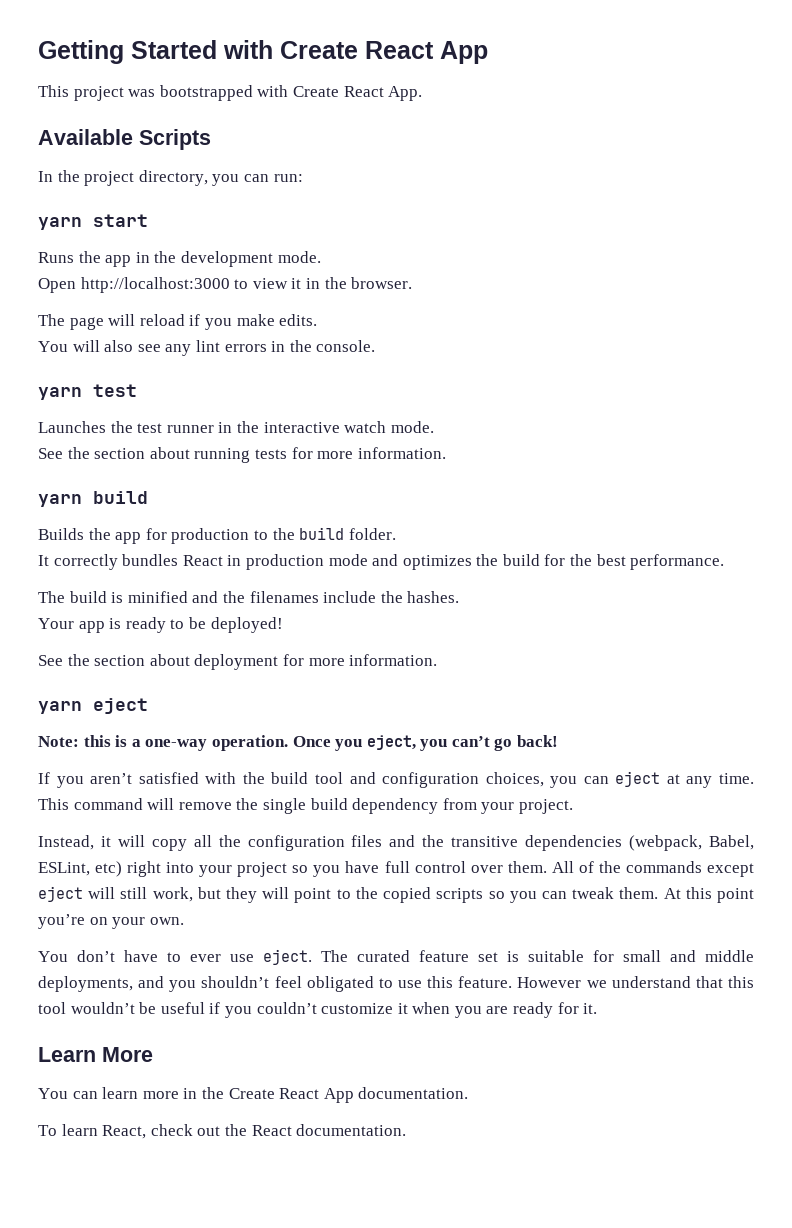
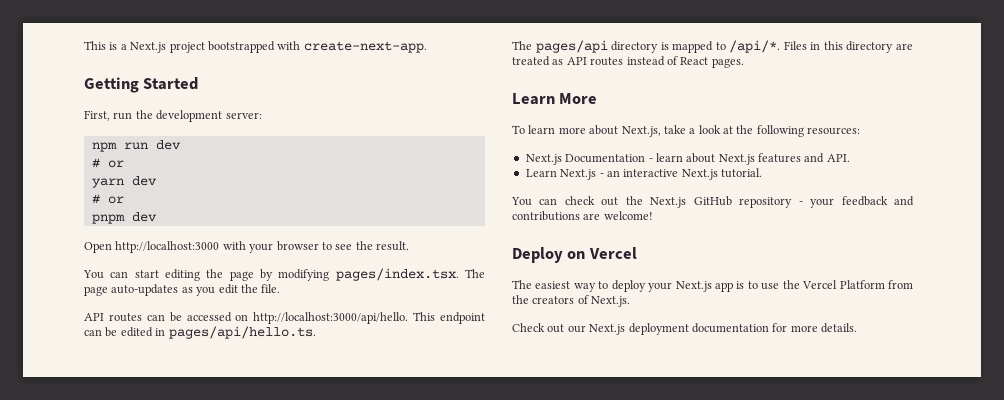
- Getting Started with Create React App
- This project was bootstrapped with Create React App.
- Available Scripts
- In the project directory, you can run:
- yarn start
- Runs the app in the development mode.
- Open http://localhost:3000 to view it in the browser.
- The page will reload if you make edits.
- You will also see any lint errors in the console.
- yarn test
- Launches the test runner in the interactive watch mode.
- See the section about running tests for more information.
- yarn build
- Builds the app for production to the build folder.
- It correctly bundles React in production mode and optimizes the build for the best performance.
- The build is minified and the filenames include the hashes.
- Your app is ready to be deployed!
- See the section about deployment for more information.
- yarn eject
- Note: this is a one-way operation. Once you eject, you can’t go back!
- If you aren’t satisfied with the build tool and configuration choices, you can eject at any time. This command will remove the single build dependency from your project.
- Instead, it will copy all the configuration files and the transitive dependencies (webpack, Babel, ESLint, etc) right into your project so you have full control over them. All of the commands except eject will still work, but they will point to the copied scripts so you can tweak them. At this point you’re on your own.
- You don’t have to ever use eject. The curated feature set is suitable for small and middle deployments, and you shouldn’t feel obligated to use this feature. However we understand that this tool wouldn’t be useful if you couldn’t customize it when you are ready for it.
+ This is a Next.js project bootstrapped with create-next-app.
+ Getting Started
+ First, run the development server:
+ npm run dev
+ # or
+ yarn dev
+ # or
+ pnpm dev
+ Open http://localhost:3000 with your browser to see the result.
+ You can start editing the page by modifying pages/index.tsx. The page auto-updates as you edit the file.
+ API routes can be accessed on http://localhost:3000/api/hello. This endpoint can be edited in pages/api/hello.ts.
+ The pages/api directory is mapped to /api/*. Files in this directory are treated as API routes instead of React pages.
  Learn More
- You can learn more in the Create React App documentation.
- To learn React, check out the React documentation.
+ To learn more about Next.js, take a look at the following resources:
+ Next.js Documentation - learn about Next.js features and API.
+ Learn Next.js - an interactive Next.js tutorial.
+ You can check out the Next.js GitHub repository - your feedback and contributions are welcome!
+ Deploy on Vercel
+ The easiest way to deploy your Next.js app is to use the Vercel Platform from the creators of Next.js.
+ Check out our Next.js deployment documentation for more details.

